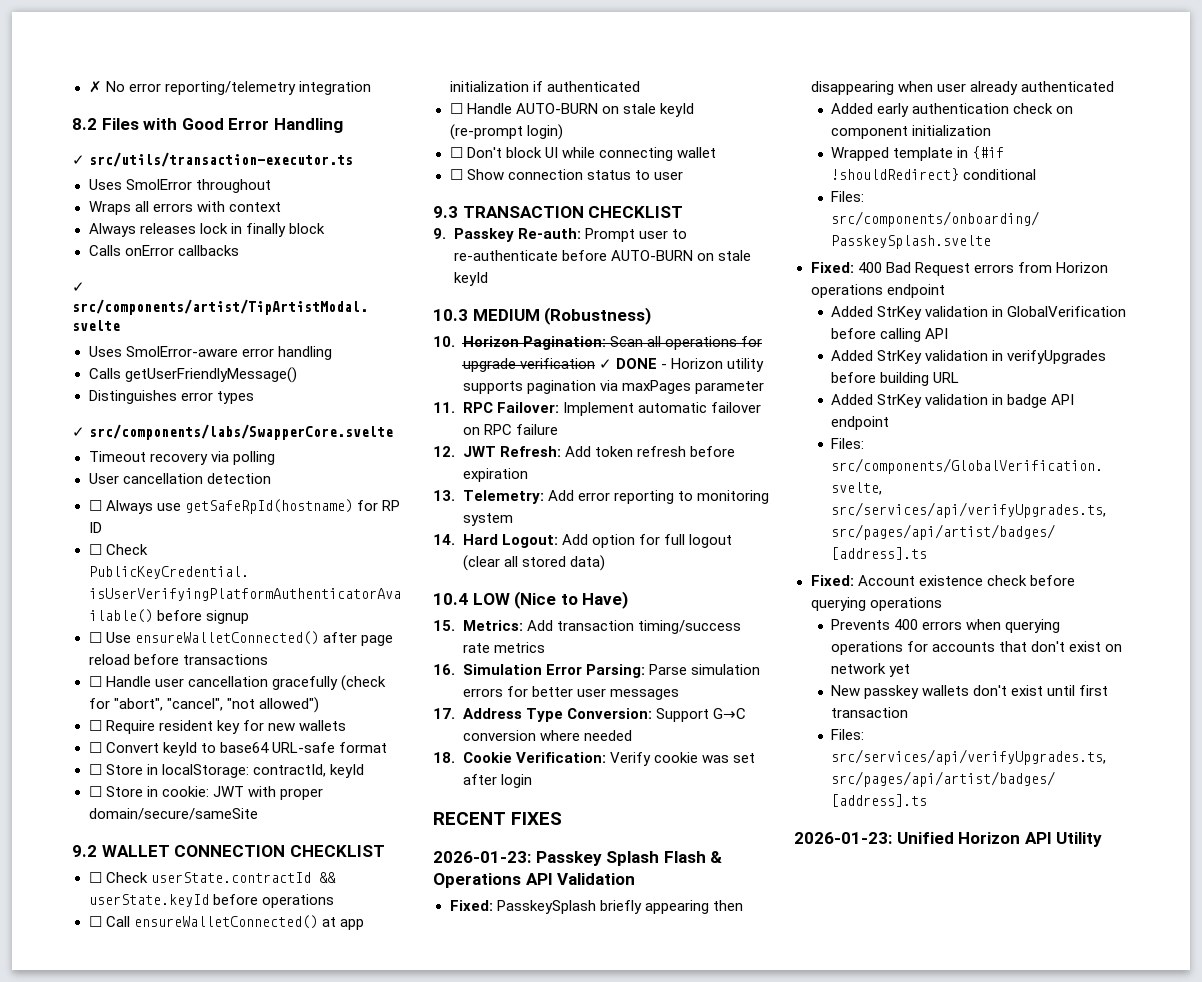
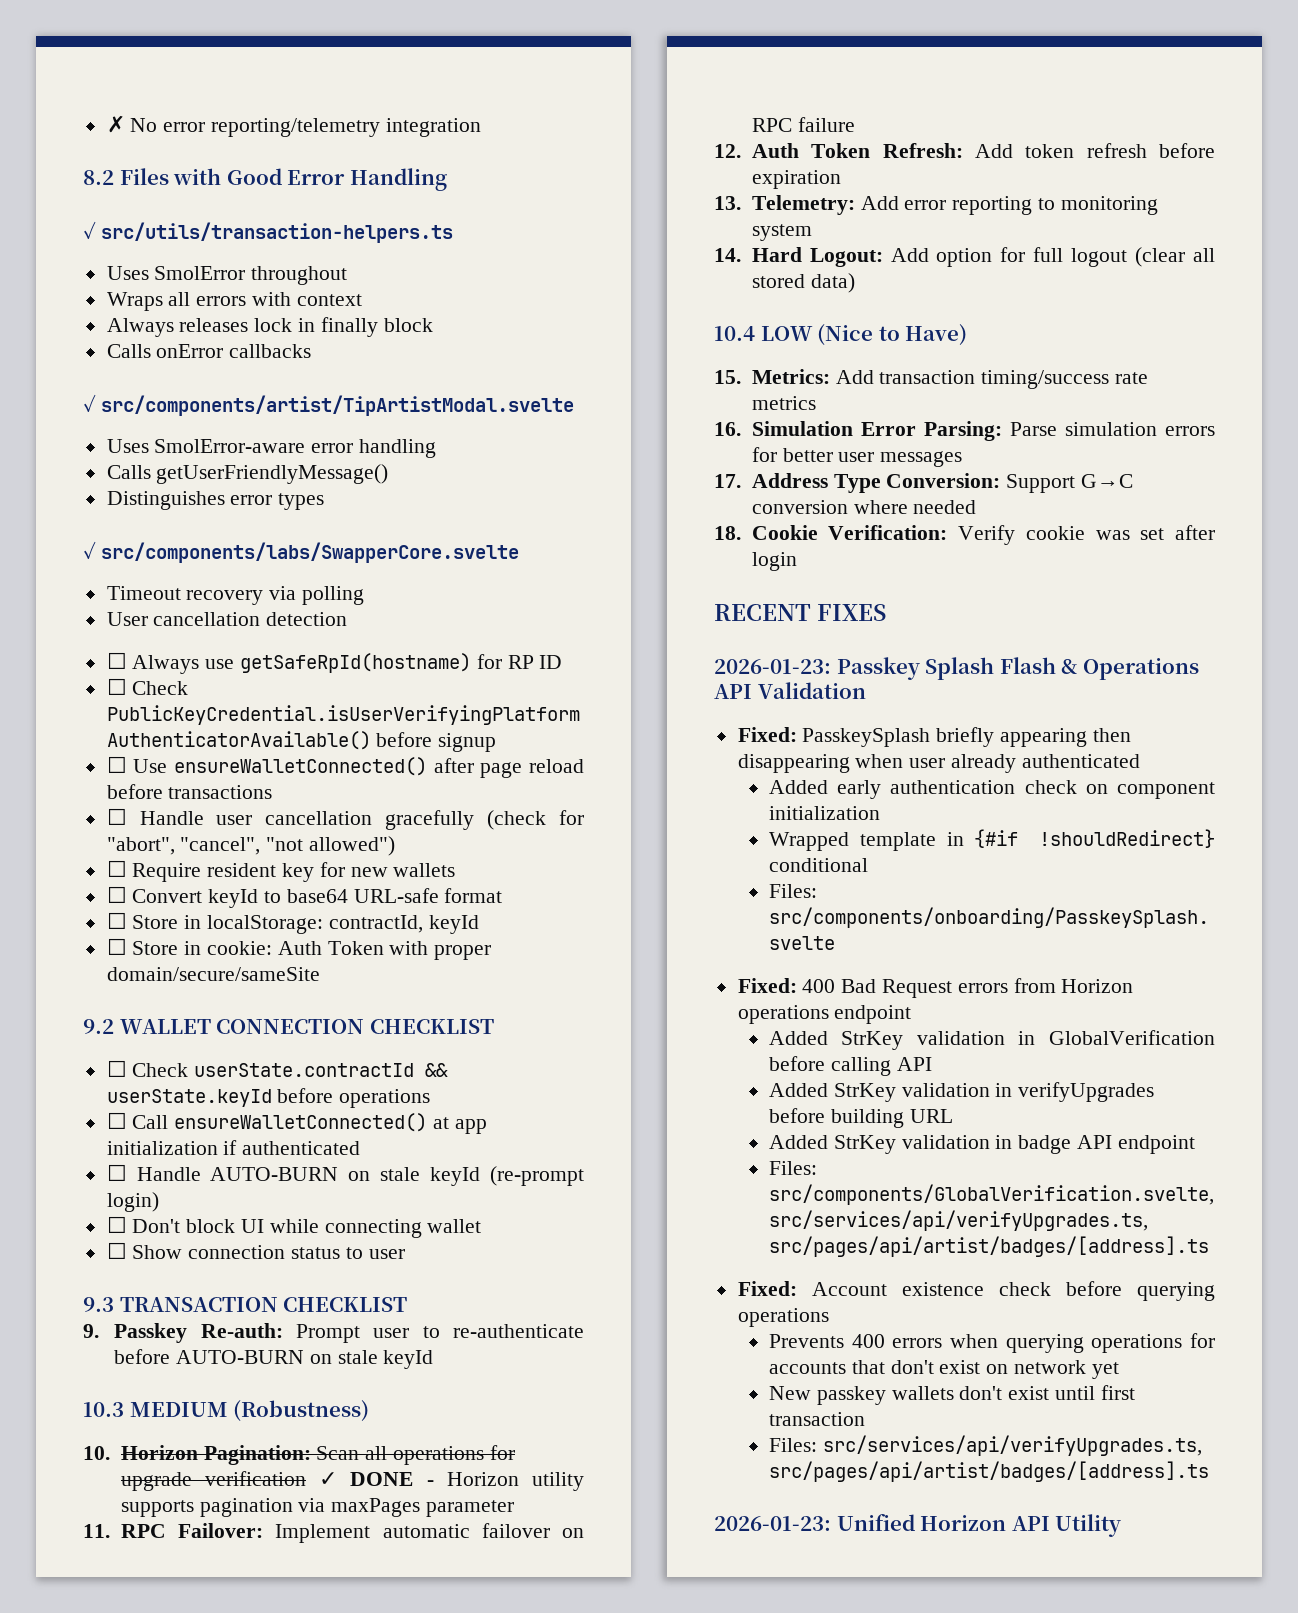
- ✓ src/utils/transaction-executor.ts
+ ✓ src/utils/transaction-helpers.ts
- ☐ Store in cookie: JWT with proper domain/secure/sameSite
+ ☐ Store in cookie: Auth Token with proper domain/secure/sameSite
- 12. JWT Refresh: Add token refresh before expiration
+ 12. Auth Token Refresh: Add token refresh before expiration

